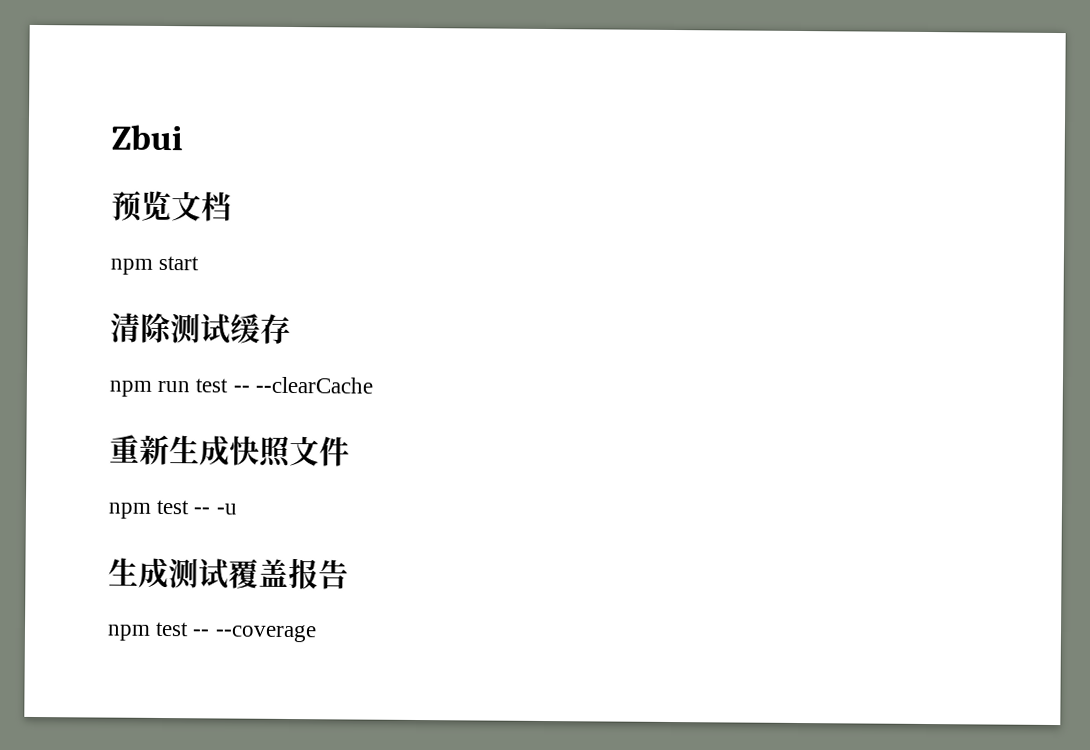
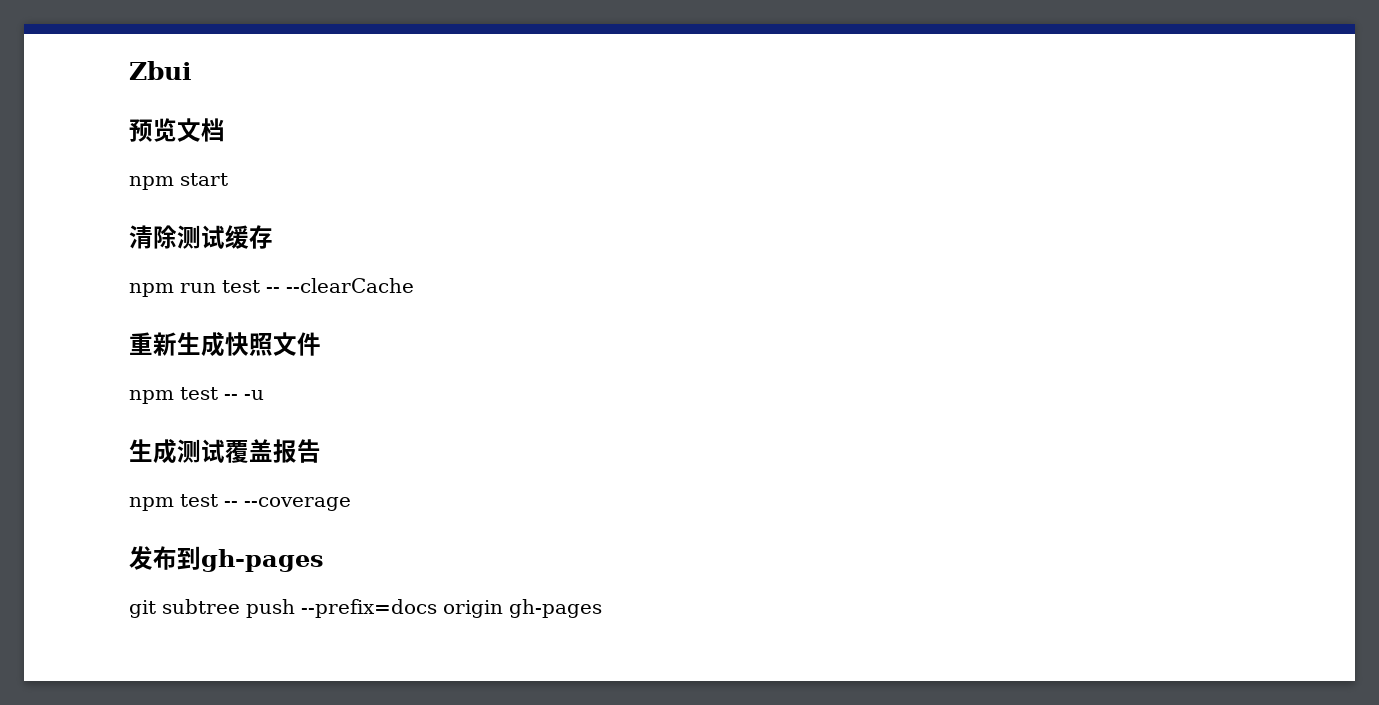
+ 发布到gh-pages
+ git subtree push --prefix=docs origin gh-pages

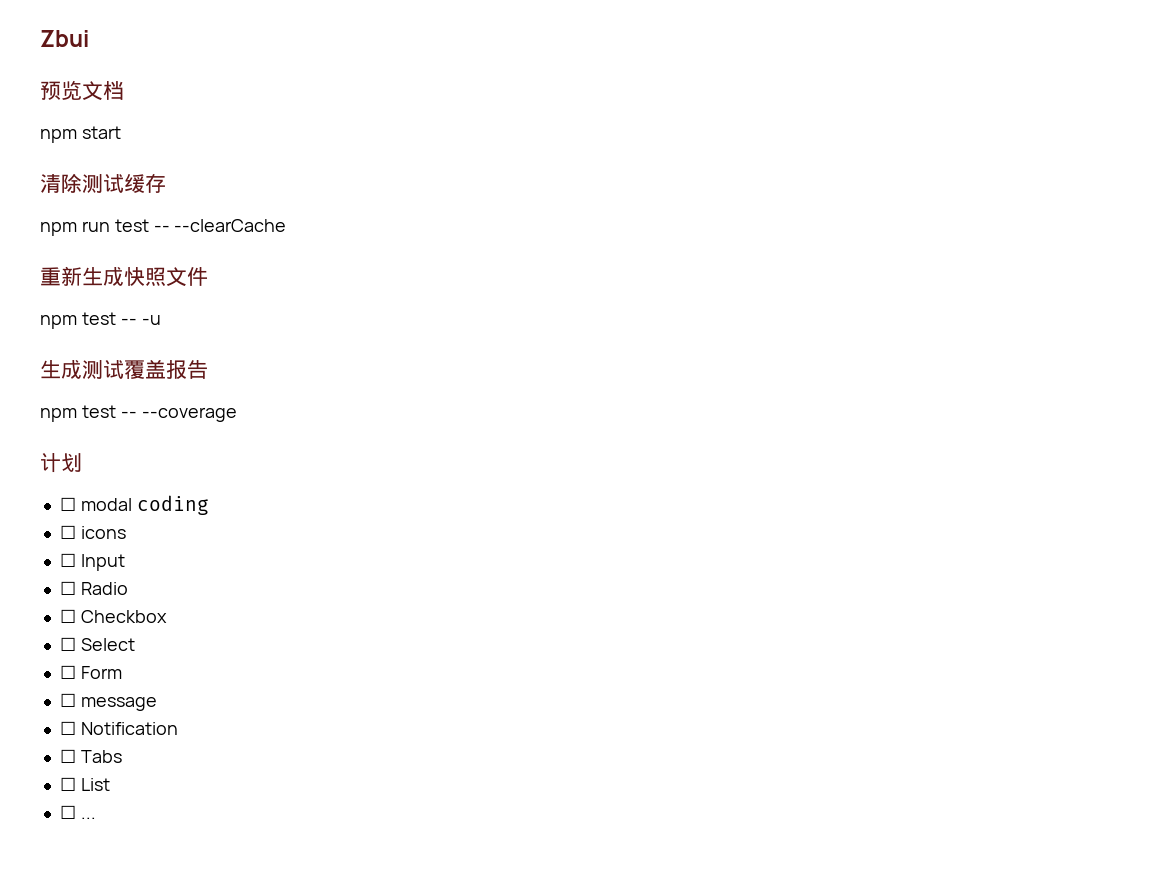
- 发布到gh-pages
- git subtree push --prefix=docs origin gh-pages
+ 计划
+ ☐ modal coding
+ ☐ icons
+ ☐ Input
+ ☐ Radio
+ ☐ Checkbox
+ ☐ Select
+ ☐ Form
+ ☐ message
+ ☐ Notification
+ ☐ Tabs
+ ☐ List
+ ☐ ...

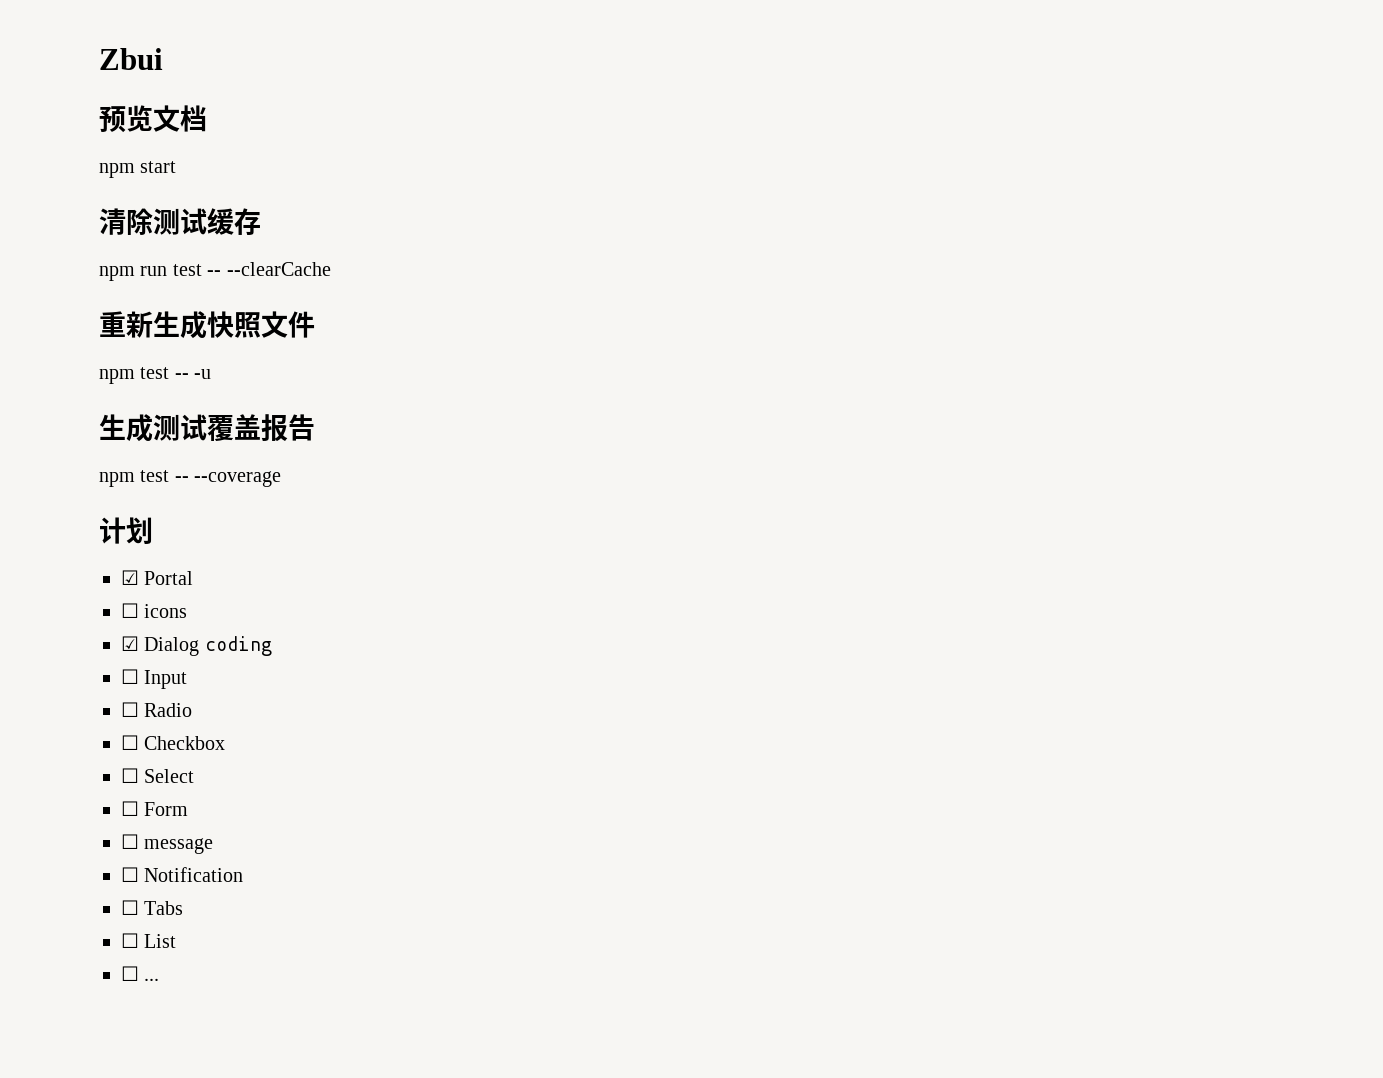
- ☐ modal coding
+ ☑ Portal
+ ☑ Dialog coding

